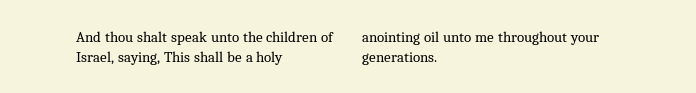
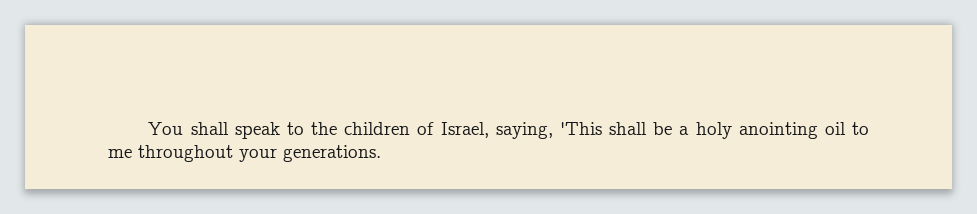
- And thou shalt speak unto the children of Israel, saying, This shall be a holy anointing oil unto me throughout your generations.
+ You shall speak to the children of Israel, saying, 'This shall be a holy anointing oil to me throughout your generations.

